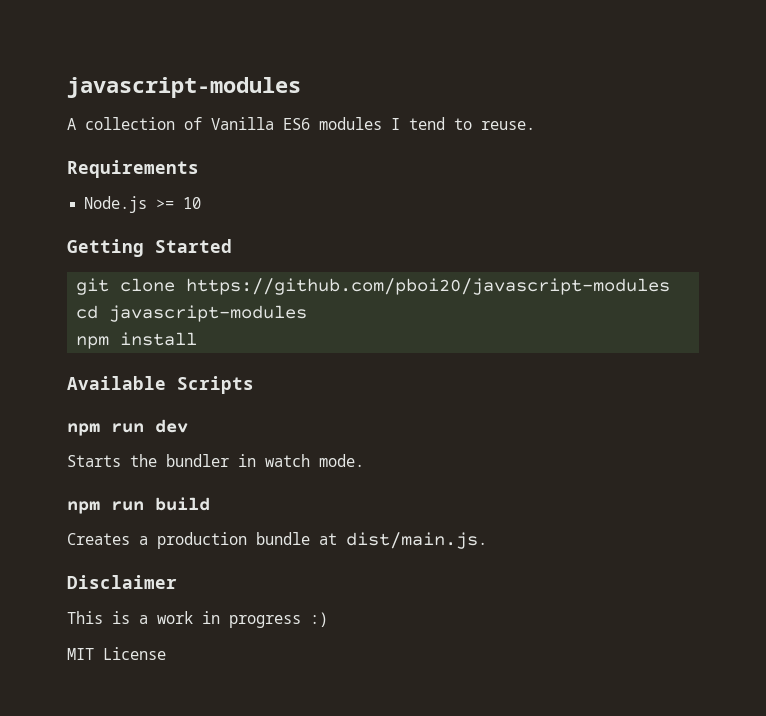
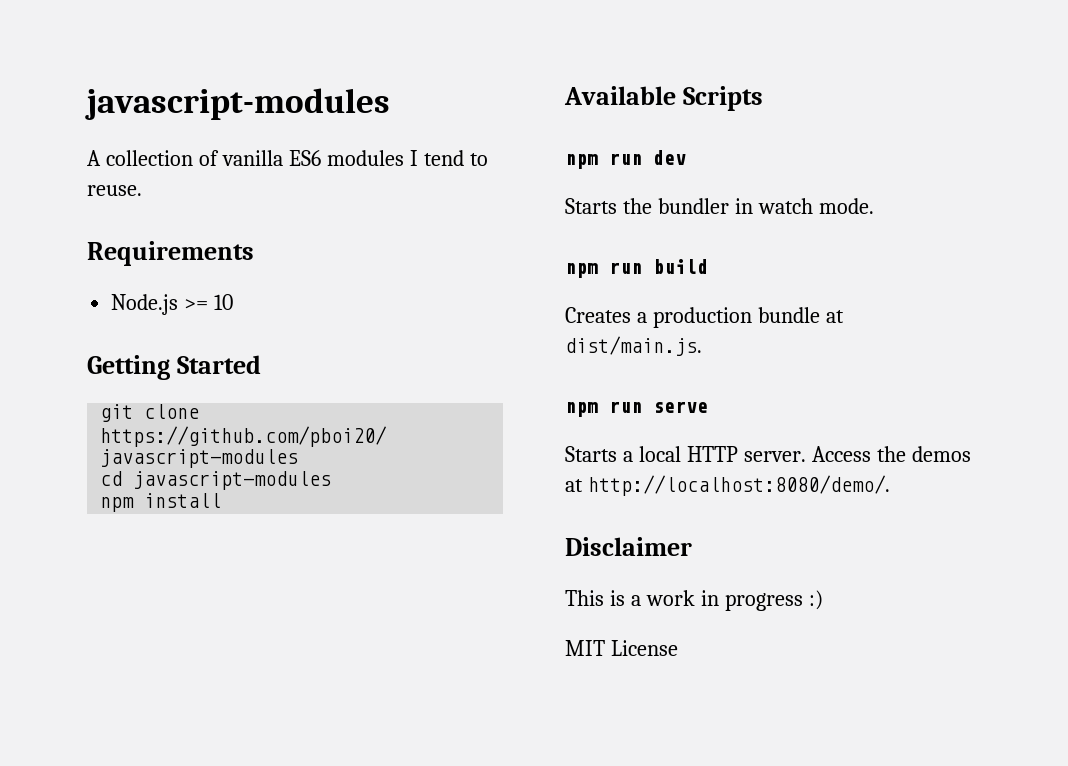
- A collection of Vanilla ES6 modules I tend to reuse.
+ A collection of vanilla ES6 modules I tend to reuse.
+ npm run serve
+ Starts a local HTTP server. Access the demos at http://localhost:8080/demo/.

